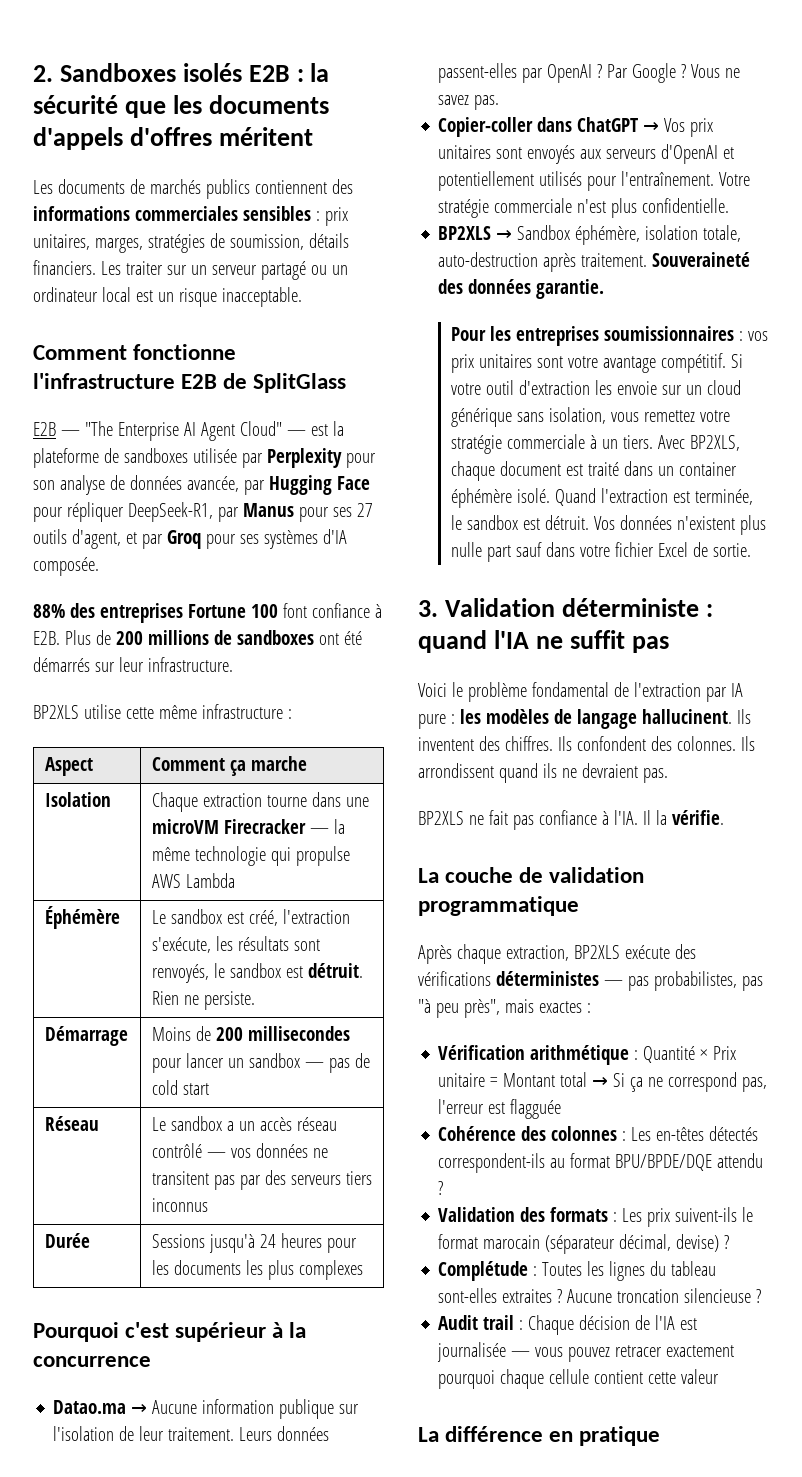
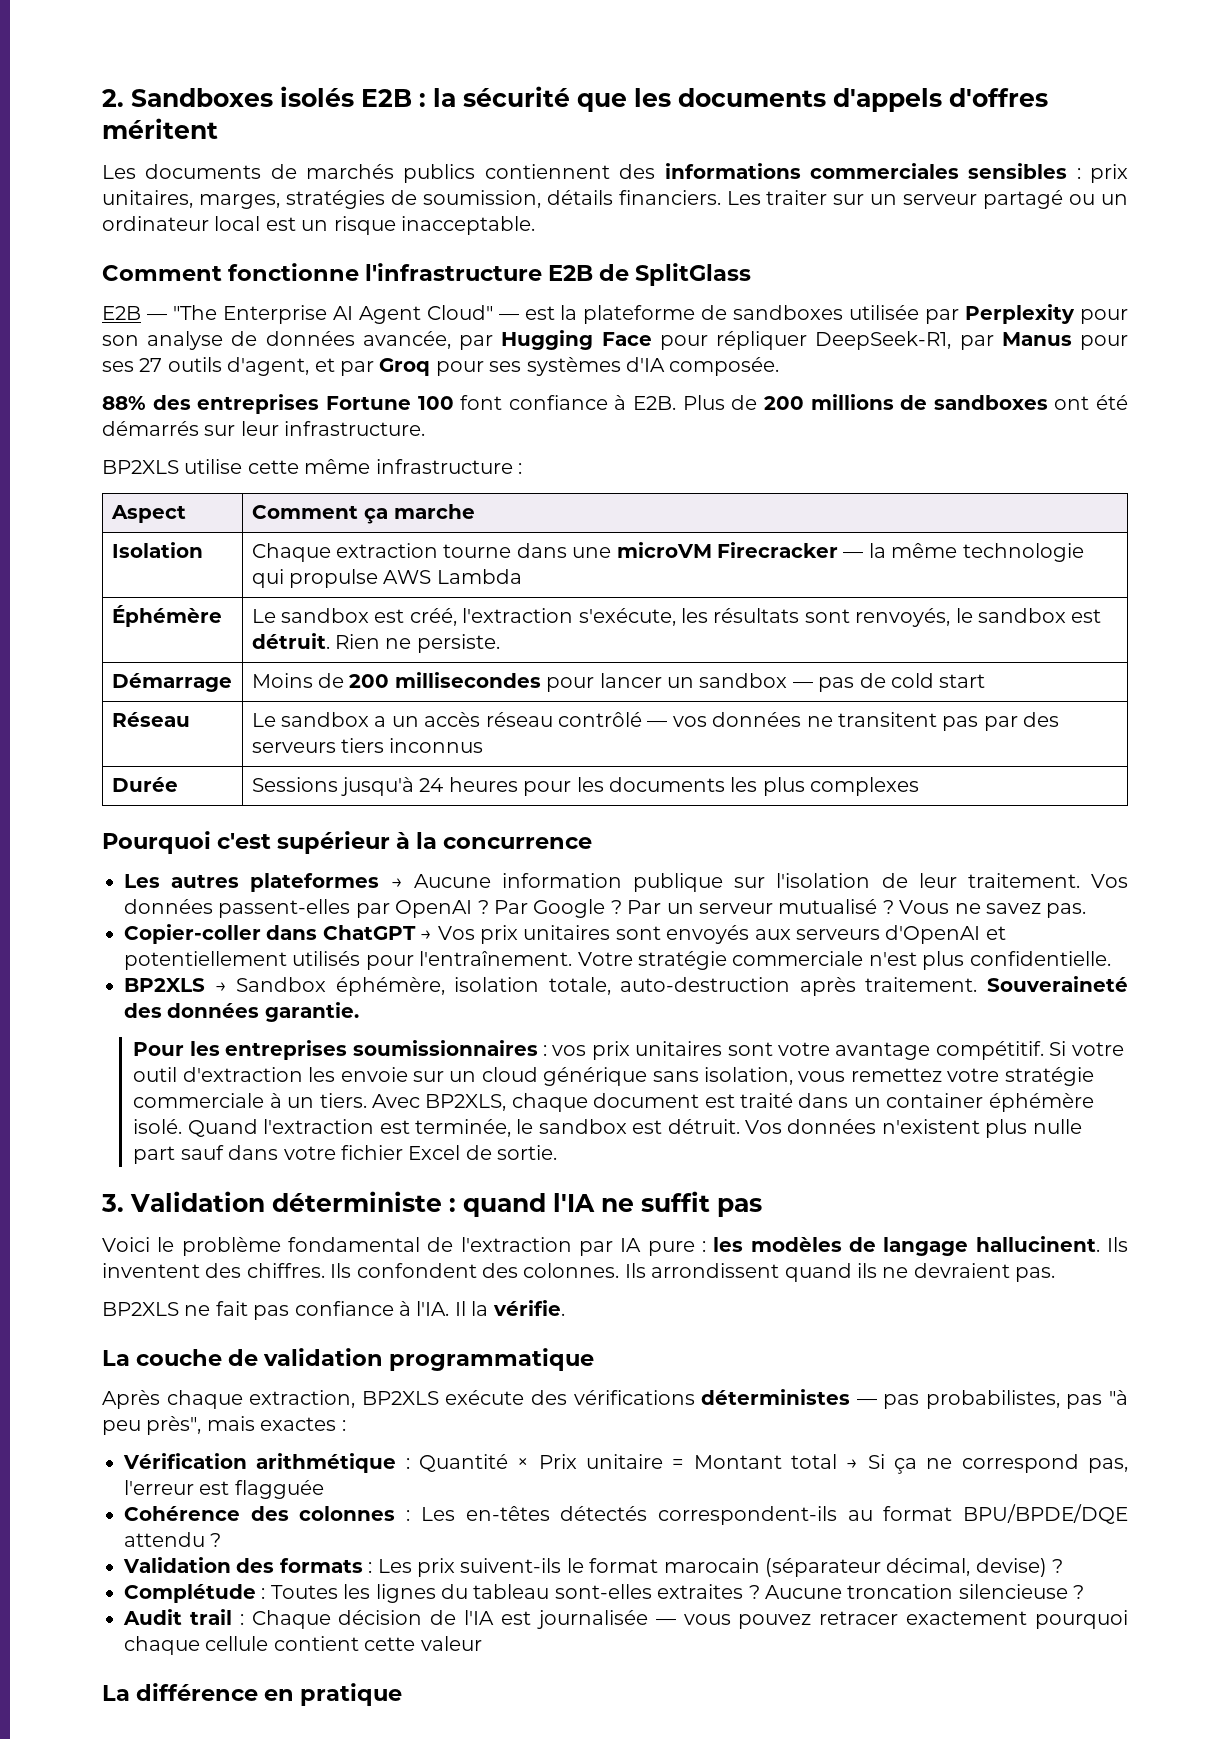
- Datao.ma → Aucune information publique sur l'isolation de leur traitement.
+ Les autres plateformes → Aucune information publique sur l'isolation de leur traitement.
- Leurs données passent-elles par OpenAI ?
+ Vos données passent-elles par OpenAI ?
+ Par un serveur mutualisé ?

